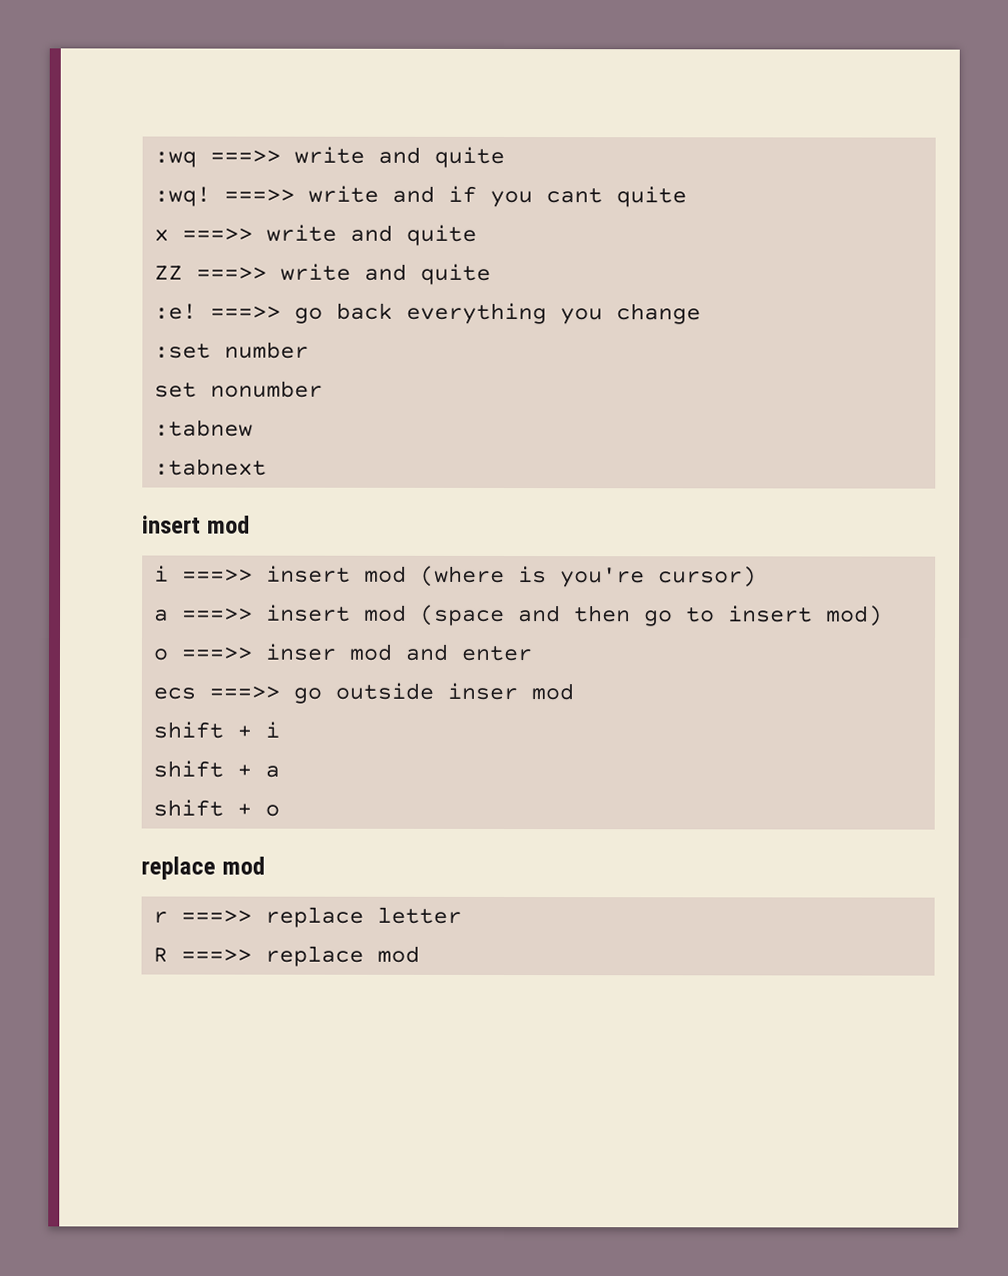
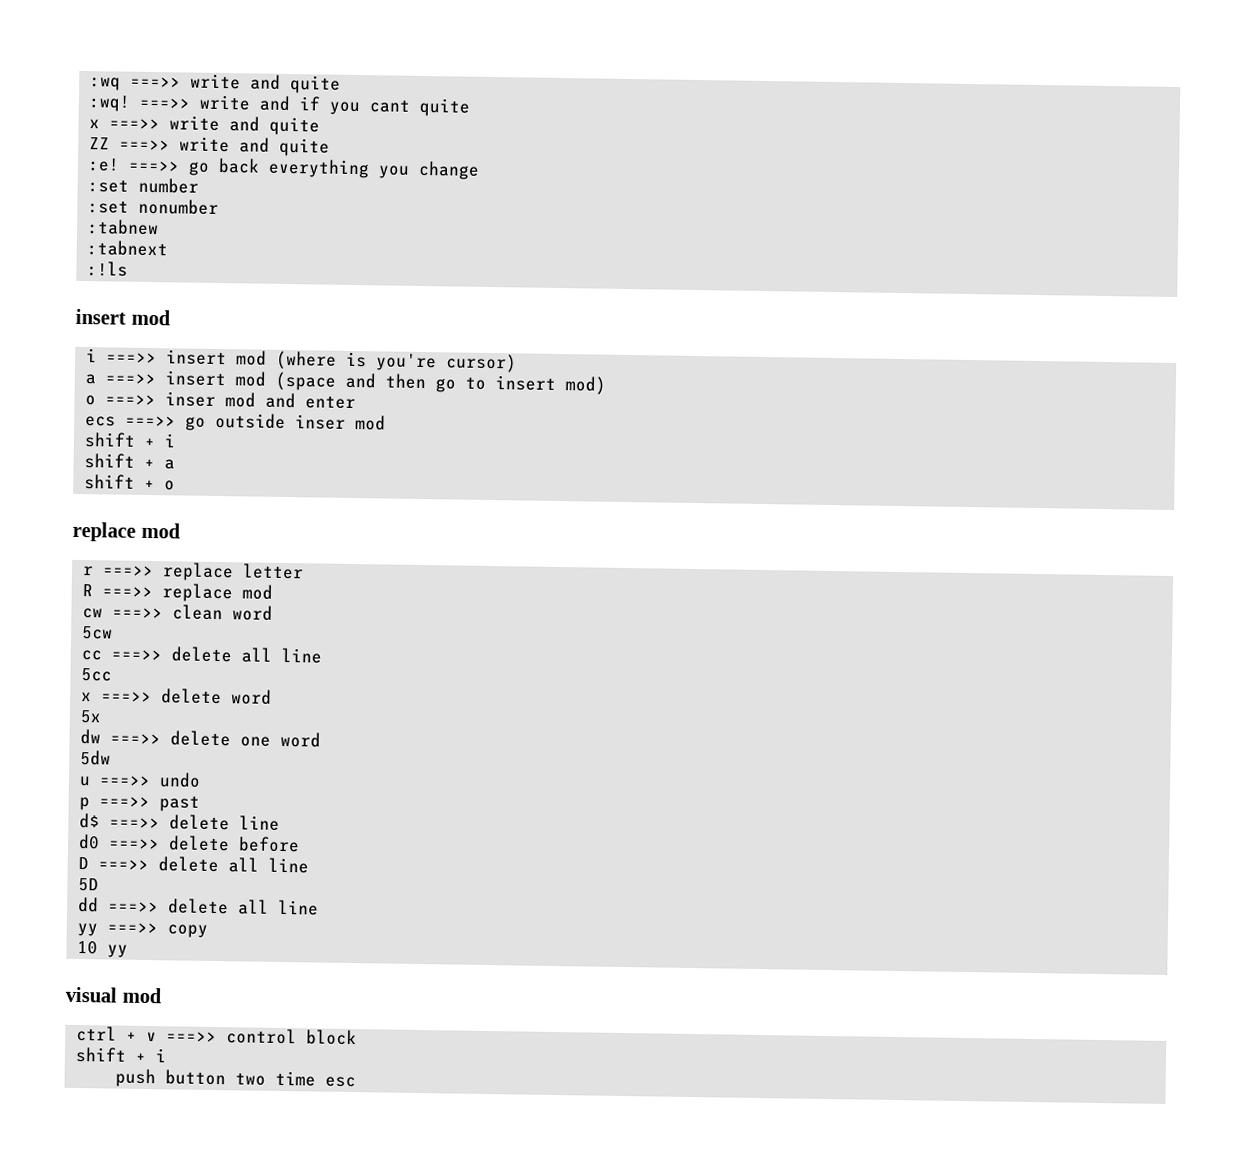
- set nonumber
+ :set nonumber
+ :!ls
+ cw ===>> clean word
+ 5cw
+ cc ===>> delete all line
+ 5cc
+ x ===>> delete word
+ 5x
+ dw ===>> delete one word
+ 5dw
+ u ===>> undo
+ p ===>> past
+ d$ ===>> delete line
+ d0 ===>> delete before
+ D ===>> delete all line
+ 5D
+ dd ===>> delete all line
+ yy ===>> copy
+ 10 yy
+ visual mod
+ ctrl + v ===>> control block
+ shift + i
+ push button two time esc

